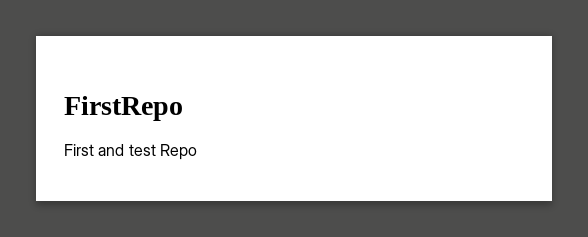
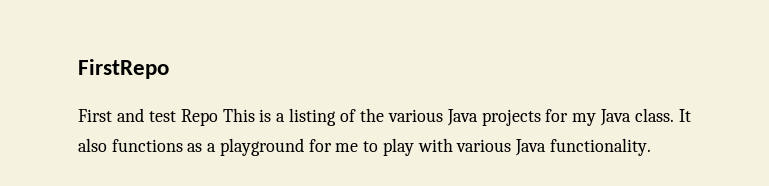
- First and test Repo
+ First and test Repo This is a listing of the various Java projects for my Java class. It also functions as a playground for me to play with various Java functionality.

